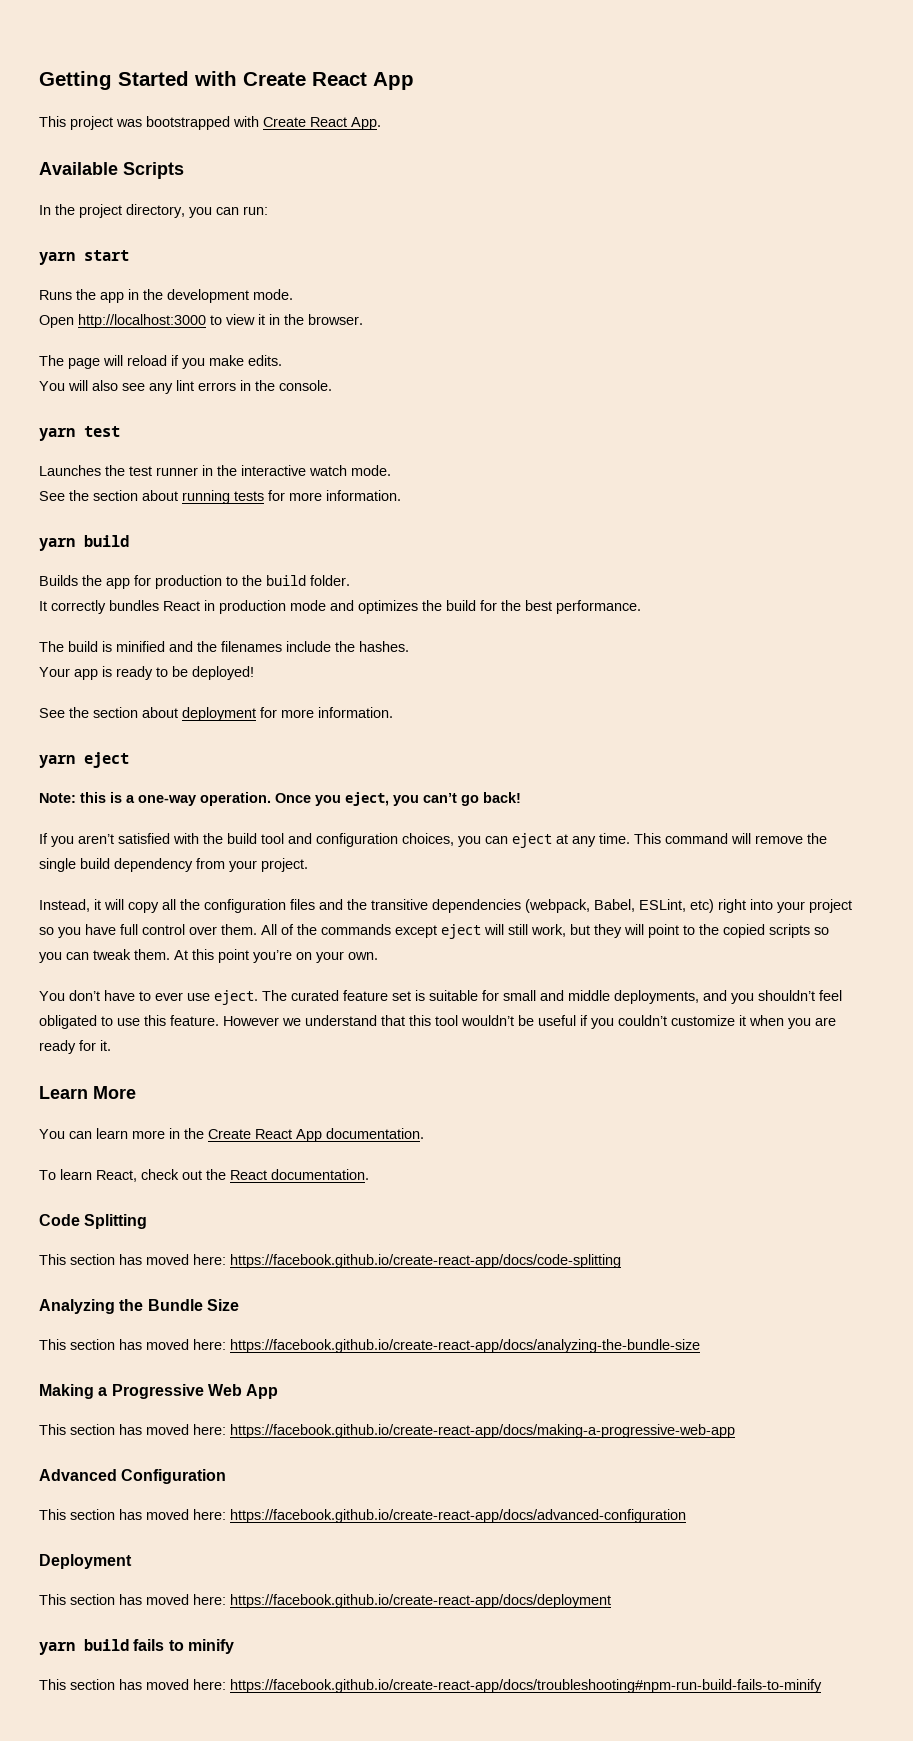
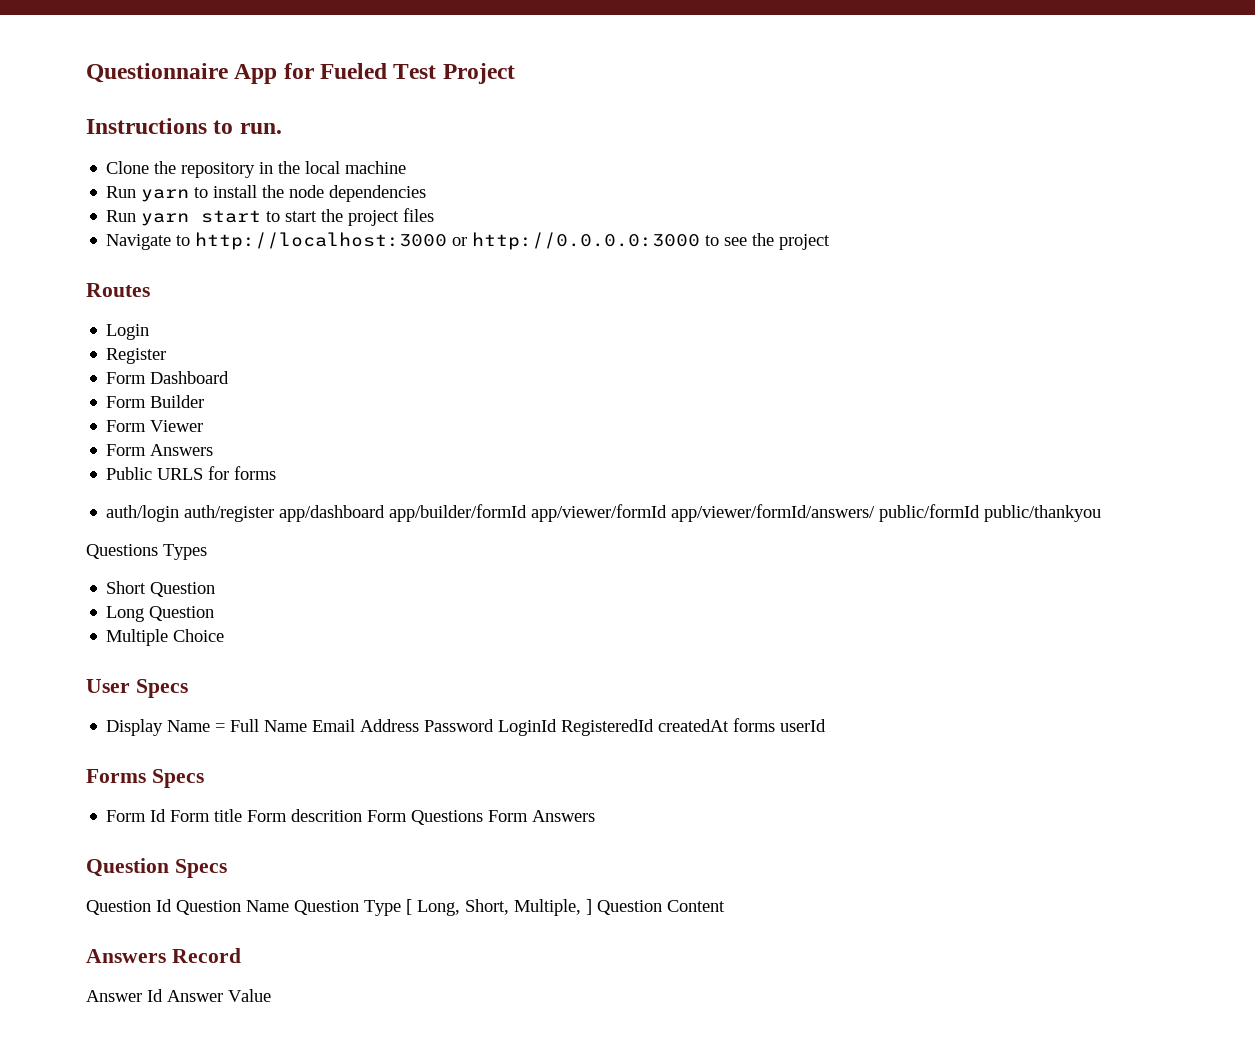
- Getting Started with Create React App
- This project was bootstrapped with Create React App.
- Available Scripts
- In the project directory, you can run:
- yarn start
- Runs the app in the development mode.
- Open http://localhost:3000 to view it in the browser.
- The page will reload if you make edits.
- You will also see any lint errors in the console.
- yarn test
- Launches the test runner in the interactive watch mode.
- See the section about running tests for more information.
- yarn build
- Builds the app for production to the build folder.
- It correctly bundles React in production mode and optimizes the build for the best performance.
- The build is minified and the filenames include the hashes.
- Your app is ready to be deployed!
- See the section about deployment for more information.
- yarn eject
- Note: this is a one-way operation. Once you eject, you can’t go back!
- If you aren’t satisfied with the build tool and configuration choices, you can eject at any time. This command will remove the single build dependency from your project.
- Instead, it will copy all the configuration files and the transitive dependencies (webpack, Babel, ESLint, etc) right into your project so you have full control over them. All of the commands except eject will still work, but they will point to the copied scripts so you can tweak them. At this point you’re on your own.
- You don’t have to ever use eject. The curated feature set is suitable for small and middle deployments, and you shouldn’t feel obligated to use this feature. However we understand that this tool wouldn’t be useful if you couldn’t customize it when you are ready for it.
- Learn More
- You can learn more in the Create React App documentation.
- To learn React, check out the React documentation.
- Code Splitting
- This section has moved here: https://facebook.github.io/create-react-app/docs/code-splitting
- Analyzing the Bundle Size
- This section has moved here: https://facebook.github.io/create-react-app/docs/analyzing-the-bundle-size
- Making a Progressive Web App
- This section has moved here: https://facebook.github.io/create-react-app/docs/making-a-progressive-web-app
- Advanced Configuration
- This section has moved here: https://facebook.github.io/create-react-app/docs/advanced-configuration
- Deployment
- This section has moved here: https://facebook.github.io/create-react-app/docs/deployment
- yarn build fails to minify
- This section has moved here: https://facebook.github.io/create-react-app/docs/troubleshooting#npm-run-build-fails-to-minify
+ Questionnaire App for Fueled Test Project
+ Instructions to run.
+ Clone the repository in the local machine
+ Run yarn to install the node dependencies
+ Run yarn start to start the project files
+ Navigate to http://localhost:3000 or http://0.0.0.0:3000 to see the project
+ Routes
+ Login
+ Register
+ Form Dashboard
+ Form Builder
+ Form Viewer
+ Form Answers
+ Public URLS for forms
+ auth/login auth/register app/dashboard app/builder/formId app/viewer/formId app/viewer/formId/answers/ public/formId public/thankyou
+ Questions Types
+ Short Question
+ Long Question
+ Multiple Choice
+ User Specs
+ Display Name = Full Name Email Address Password LoginId RegisteredId createdAt forms userId
+ Forms Specs
+ Form Id Form title Form descrition Form Questions Form Answers
+ Question Specs
+ Question Id Question Name Question Type [ Long, Short, Multiple, ] Question Content
+ Answers Record
+ Answer Id Answer Value

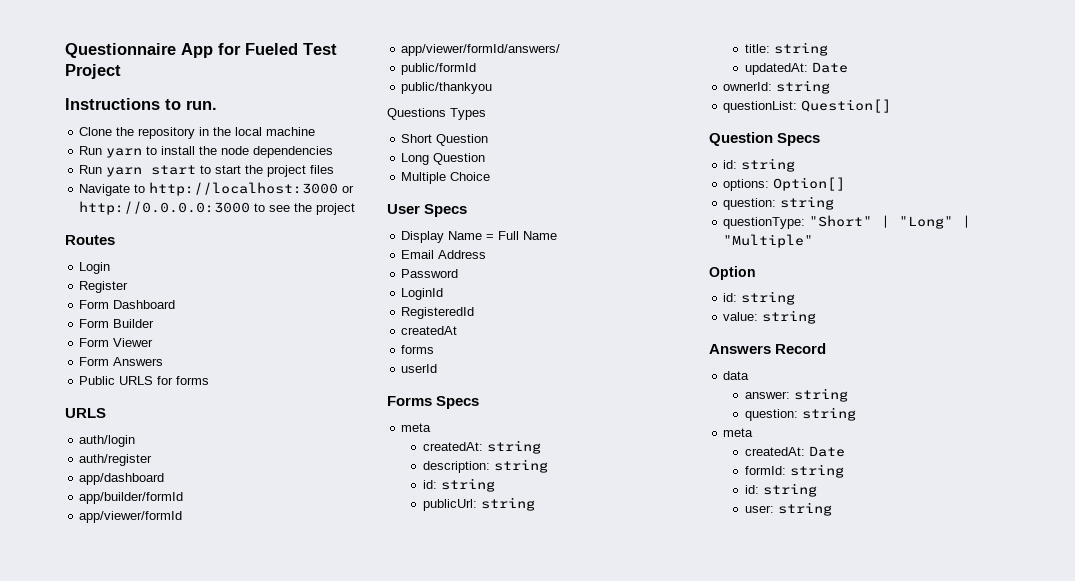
  Public URLS for forms
+ URLS
- auth/login auth/register app/dashboard app/builder/formId app/viewer/formId app/viewer/formId/answers/ public/formId public/thankyou
+ auth/login
+ auth/register
+ app/dashboard
+ app/builder/formId
+ app/viewer/formId
+ app/viewer/formId/answers/
+ public/formId
+ public/thankyou
- Display Name = Full Name Email Address Password LoginId RegisteredId createdAt forms userId
+ Display Name = Full Name
+ Email Address
+ Password
+ LoginId
+ RegisteredId
+ createdAt
+ forms
+ userId
  Forms Specs
- Form Id Form title Form descrition Form Questions Form Answers
+ meta
+ createdAt: string
+ description: string
+ id: string
+ publicUrl: string
+ title: string
+ updatedAt: Date
+ ownerId: string
+ questionList: Question[]
  Question Specs
- Question Id Question Name Question Type [ Long, Short, Multiple, ] Question Content
+ id: string
+ options: Option[]
+ question: string
+ questionType: "Short" | "Long" | "Multiple"
+ Option
+ id: string
+ value: string
  Answers Record
- Answer Id Answer Value
+ data
+ answer: string
+ question: string
+ meta
+ createdAt: Date
+ formId: string
+ id: string
+ user: string

